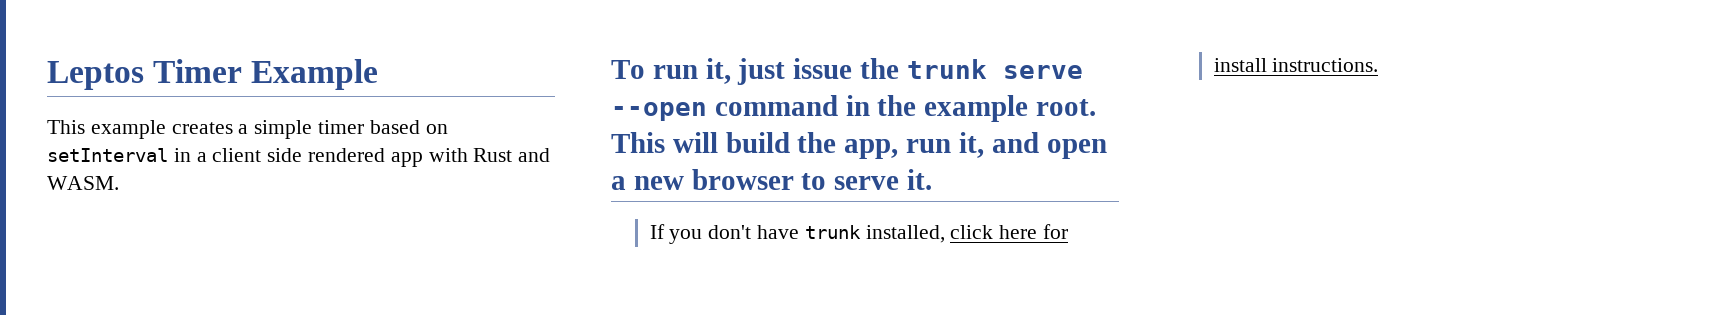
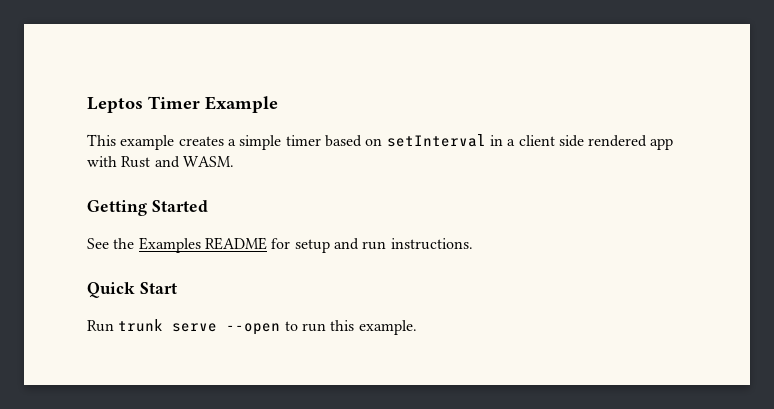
- To run it, just issue the trunk serve --open command in the example root. This will build the app, run it, and open a new browser to serve it.
- If you don't have trunk installed, click here for install instructions.
+ Getting Started
+ See the Examples README for setup and run instructions.
+ Quick Start
+ Run trunk serve --open to run this example.

